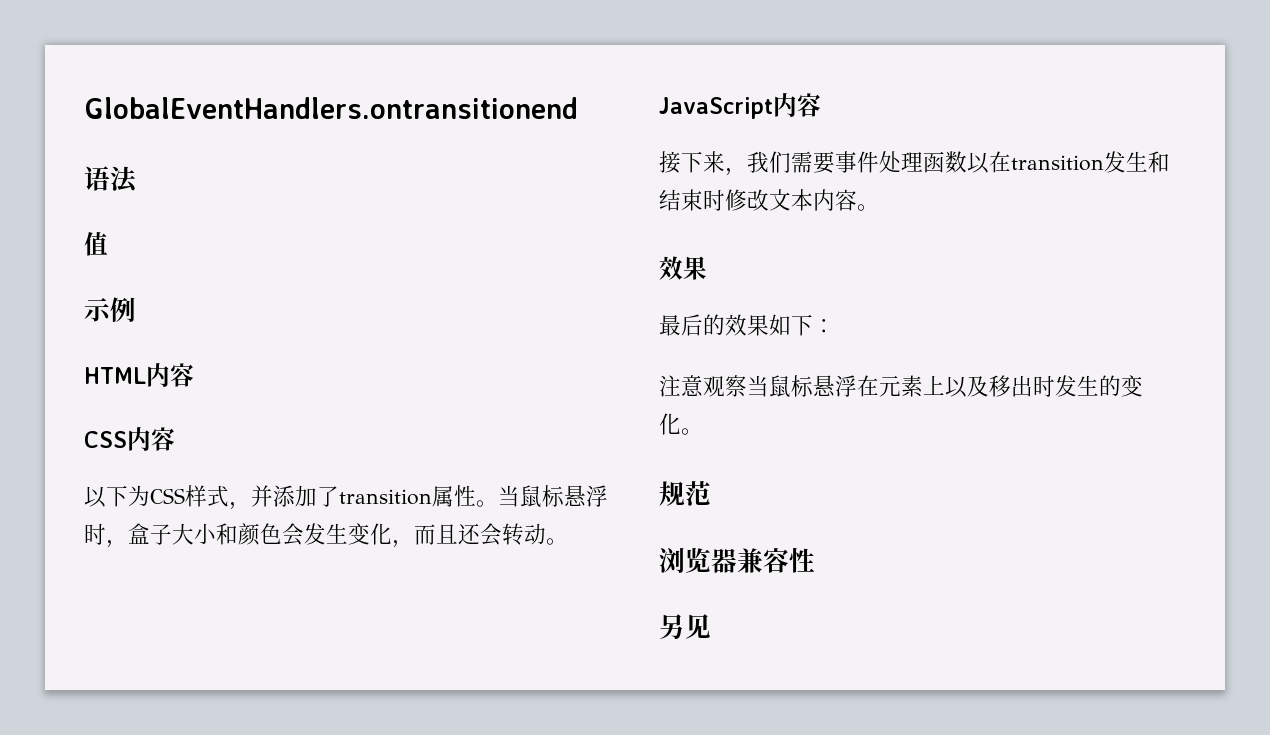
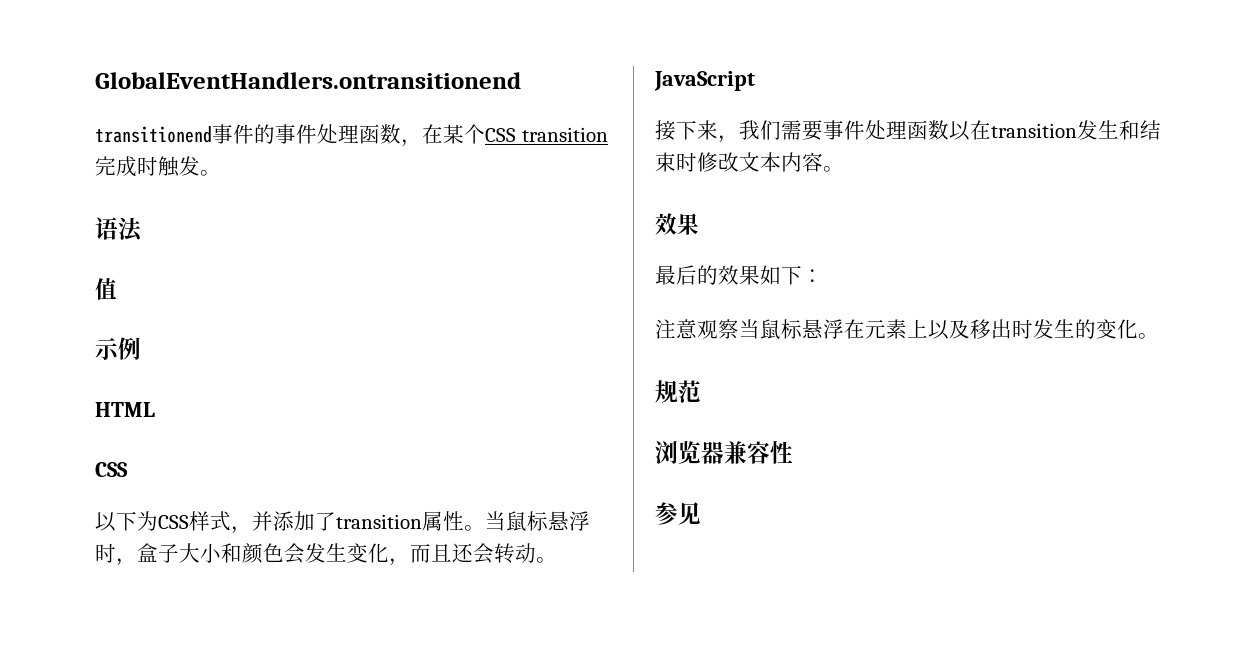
+ transitionend事件的事件处理函数，在某个CSS transition完成时触发。
- HTML内容
- CSS内容
+ HTML
+ CSS
- JavaScript内容
+ JavaScript
- 另见
+ 参见

